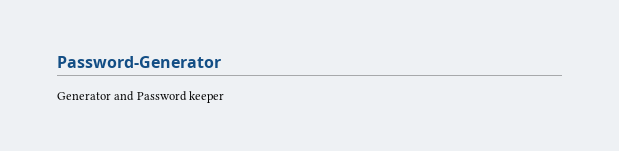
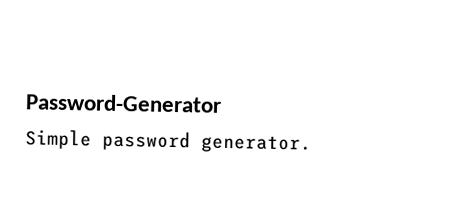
- Generator and Password keeper
+ Simple password generator.

